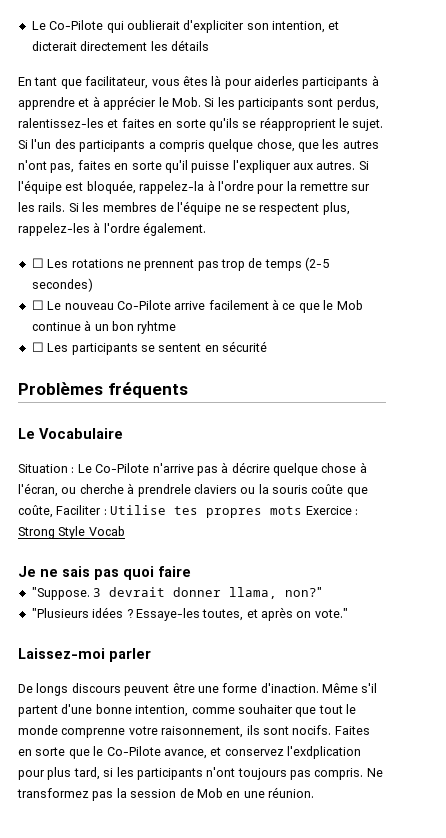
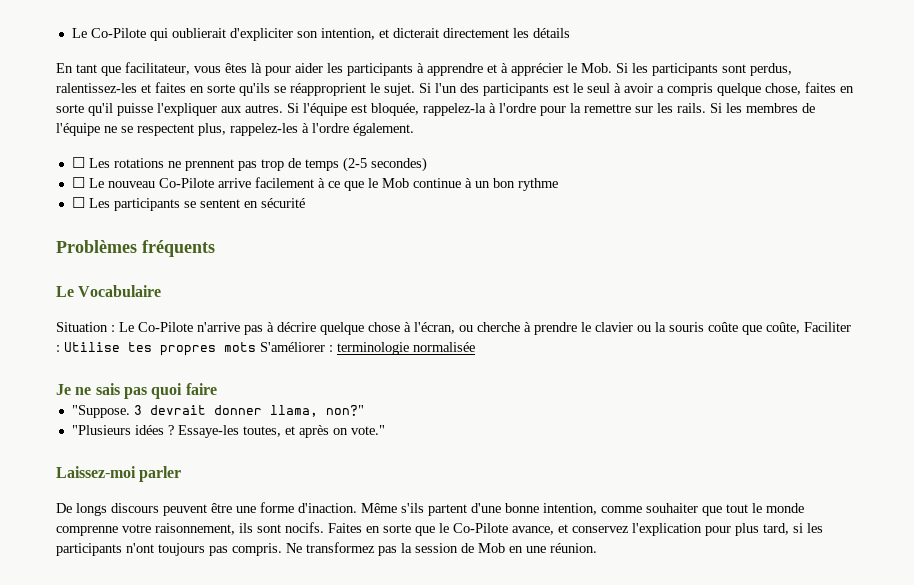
- En tant que facilitateur, vous êtes là pour aiderles participants à apprendre et à apprécier le Mob. Si les participants sont perdus, ralentissez-les et faites en sorte qu'ils se réapproprient le sujet.
+ En tant que facilitateur, vous êtes là pour aider les participants à apprendre et à apprécier le Mob. Si les participants sont perdus, ralentissez-les et faites en sorte qu'ils se réapproprient le sujet.
- Si l'un des participants a compris quelque chose, que les autres n'ont pas, faites en sorte qu'il puisse l'expliquer aux autres.
+ Si l'un des participants est le seul à avoir a compris quelque chose, faites en sorte qu'il puisse l'expliquer aux autres.
- ☐ Le nouveau Co-Pilote arrive facilement à ce que le Mob continue à un bon ryhtme
+ ☐ Le nouveau Co-Pilote arrive facilement à ce que le Mob continue à un bon rythme
- Situation : Le Co-Pilote n'arrive pas à décrire quelque chose à l'écran, ou cherche à prendrele claviers ou la souris coûte que coûte, Faciliter : Utilise tes propres mots Exercice : Strong Style Vocab
+ Situation : Le Co-Pilote n'arrive pas à décrire quelque chose à l'écran, ou cherche à prendre le clavier ou la souris coûte que coûte, Faciliter : Utilise tes propres mots S'améliorer : terminologie normalisée
- Même s'il partent d'une bonne intention, comme souhaiter que tout le monde comprenne votre raisonnement, ils sont nocifs.
+ Même s'ils partent d'une bonne intention, comme souhaiter que tout le monde comprenne votre raisonnement, ils sont nocifs.
- Faites en sorte que le Co-Pilote avance, et conservez l'exdplication pour plus tard, si les participants n'ont toujours pas compris.
+ Faites en sorte que le Co-Pilote avance, et conservez l'explication pour plus tard, si les participants n'ont toujours pas compris.

